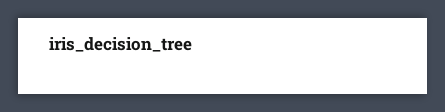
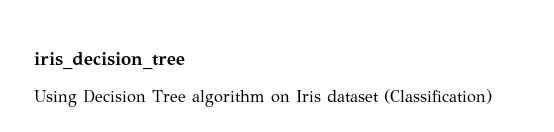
+ Using Decision Tree algorithm on Iris dataset (Classification)

